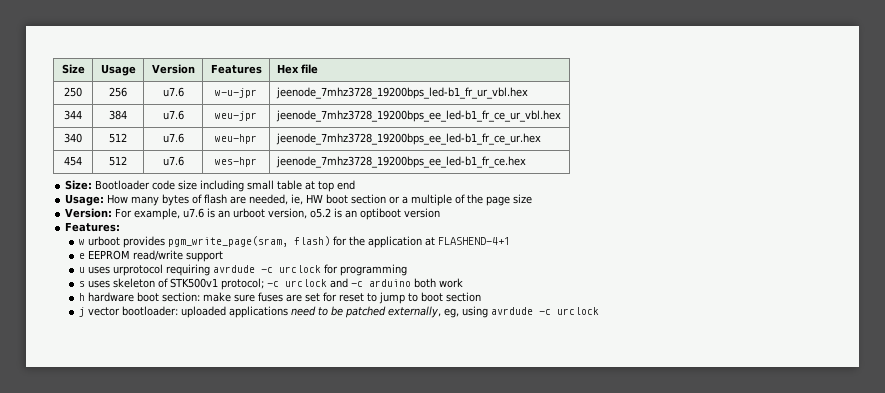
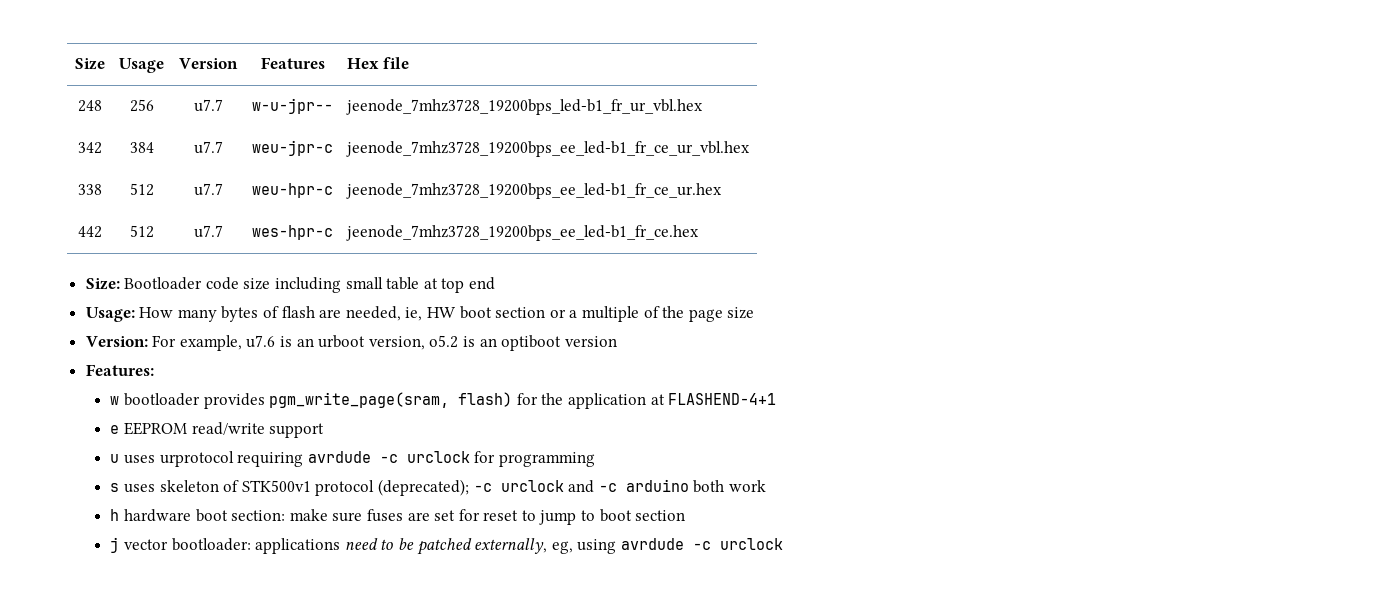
- 250 | 256 | u7.6 | w-u-jpr | jeenode_7mhz3728_19200bps_led-b1_fr_ur_vbl.hex
+ 248 | 256 | u7.7 | w-u-jpr-- | jeenode_7mhz3728_19200bps_led-b1_fr_ur_vbl.hex
- 344 | 384 | u7.6 | weu-jpr | jeenode_7mhz3728_19200bps_ee_led-b1_fr_ce_ur_vbl.hex
+ 342 | 384 | u7.7 | weu-jpr-c | jeenode_7mhz3728_19200bps_ee_led-b1_fr_ce_ur_vbl.hex
- 340 | 512 | u7.6 | weu-hpr | jeenode_7mhz3728_19200bps_ee_led-b1_fr_ce_ur.hex
+ 338 | 512 | u7.7 | weu-hpr-c | jeenode_7mhz3728_19200bps_ee_led-b1_fr_ce_ur.hex
- 454 | 512 | u7.6 | wes-hpr | jeenode_7mhz3728_19200bps_ee_led-b1_fr_ce.hex
+ 442 | 512 | u7.7 | wes-hpr-c | jeenode_7mhz3728_19200bps_ee_led-b1_fr_ce.hex
- w urboot provides pgm_write_page(sram, flash) for the application at FLASHEND-4+1
+ w bootloader provides pgm_write_page(sram, flash) for the application at FLASHEND-4+1
- s uses skeleton of STK500v1 protocol; -c urclock and -c arduino both work
+ s uses skeleton of STK500v1 protocol (deprecated); -c urclock and -c arduino both work
- j vector bootloader: uploaded applications need to be patched externally, eg, using avrdude -c urclock
+ j vector bootloader: applications need to be patched externally, eg, using avrdude -c urclock

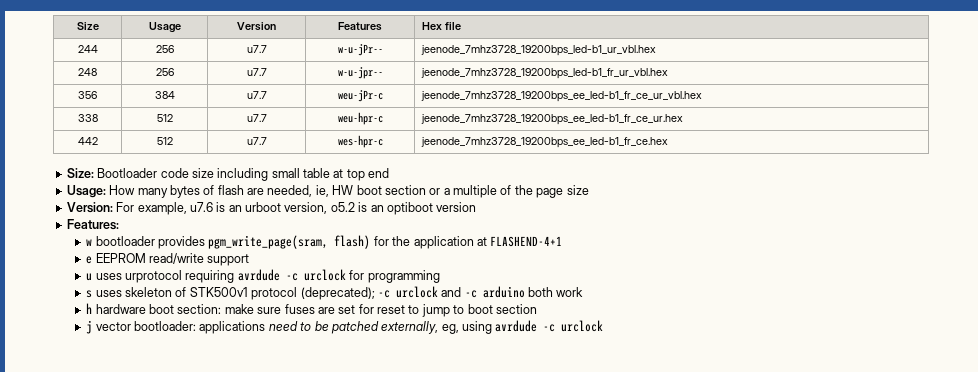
+ 244 | 256 | u7.7 | w-u-jPr-- | jeenode_7mhz3728_19200bps_led-b1_ur_vbl.hex
- 342 | 384 | u7.7 | weu-jpr-c | jeenode_7mhz3728_19200bps_ee_led-b1_fr_ce_ur_vbl.hex
+ 356 | 384 | u7.7 | weu-jPr-c | jeenode_7mhz3728_19200bps_ee_led-b1_fr_ce_ur_vbl.hex

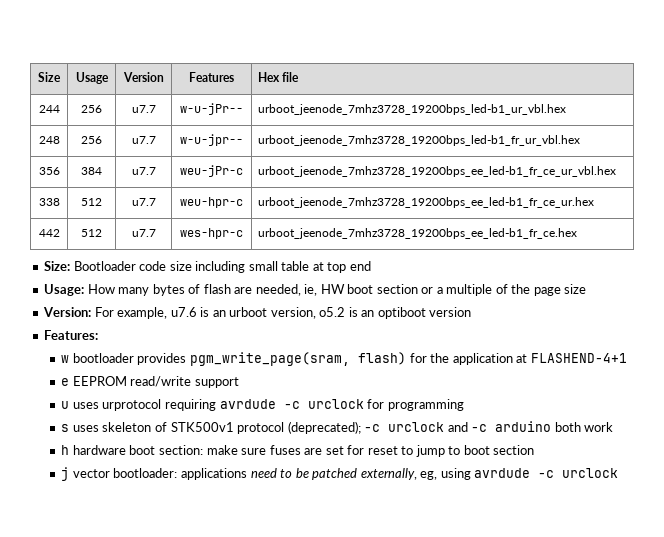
- 244 | 256 | u7.7 | w-u-jPr-- | jeenode_7mhz3728_19200bps_led-b1_ur_vbl.hex
+ 244 | 256 | u7.7 | w-u-jPr-- | urboot_jeenode_7mhz3728_19200bps_led-b1_ur_vbl.hex
- 248 | 256 | u7.7 | w-u-jpr-- | jeenode_7mhz3728_19200bps_led-b1_fr_ur_vbl.hex
+ 248 | 256 | u7.7 | w-u-jpr-- | urboot_jeenode_7mhz3728_19200bps_led-b1_fr_ur_vbl.hex
- 356 | 384 | u7.7 | weu-jPr-c | jeenode_7mhz3728_19200bps_ee_led-b1_fr_ce_ur_vbl.hex
+ 356 | 384 | u7.7 | weu-jPr-c | urboot_jeenode_7mhz3728_19200bps_ee_led-b1_fr_ce_ur_vbl.hex
- 338 | 512 | u7.7 | weu-hpr-c | jeenode_7mhz3728_19200bps_ee_led-b1_fr_ce_ur.hex
+ 338 | 512 | u7.7 | weu-hpr-c | urboot_jeenode_7mhz3728_19200bps_ee_led-b1_fr_ce_ur.hex
- 442 | 512 | u7.7 | wes-hpr-c | jeenode_7mhz3728_19200bps_ee_led-b1_fr_ce.hex
+ 442 | 512 | u7.7 | wes-hpr-c | urboot_jeenode_7mhz3728_19200bps_ee_led-b1_fr_ce.hex

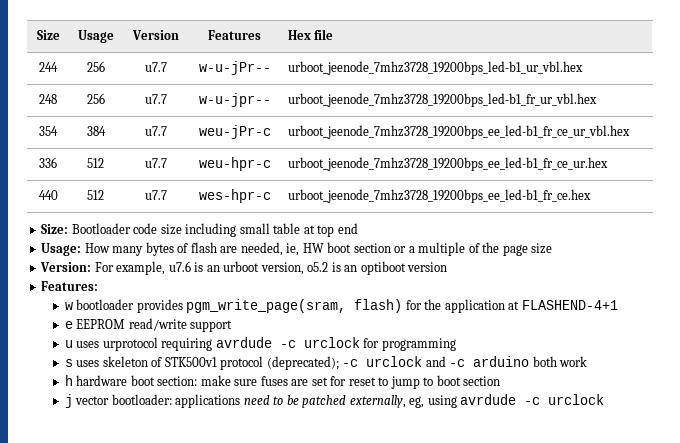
- 356 | 384 | u7.7 | weu-jPr-c | urboot_jeenode_7mhz3728_19200bps_ee_led-b1_fr_ce_ur_vbl.hex
+ 354 | 384 | u7.7 | weu-jPr-c | urboot_jeenode_7mhz3728_19200bps_ee_led-b1_fr_ce_ur_vbl.hex
- 338 | 512 | u7.7 | weu-hpr-c | urboot_jeenode_7mhz3728_19200bps_ee_led-b1_fr_ce_ur.hex
+ 336 | 512 | u7.7 | weu-hpr-c | urboot_jeenode_7mhz3728_19200bps_ee_led-b1_fr_ce_ur.hex
- 442 | 512 | u7.7 | wes-hpr-c | urboot_jeenode_7mhz3728_19200bps_ee_led-b1_fr_ce.hex
+ 440 | 512 | u7.7 | wes-hpr-c | urboot_jeenode_7mhz3728_19200bps_ee_led-b1_fr_ce.hex

